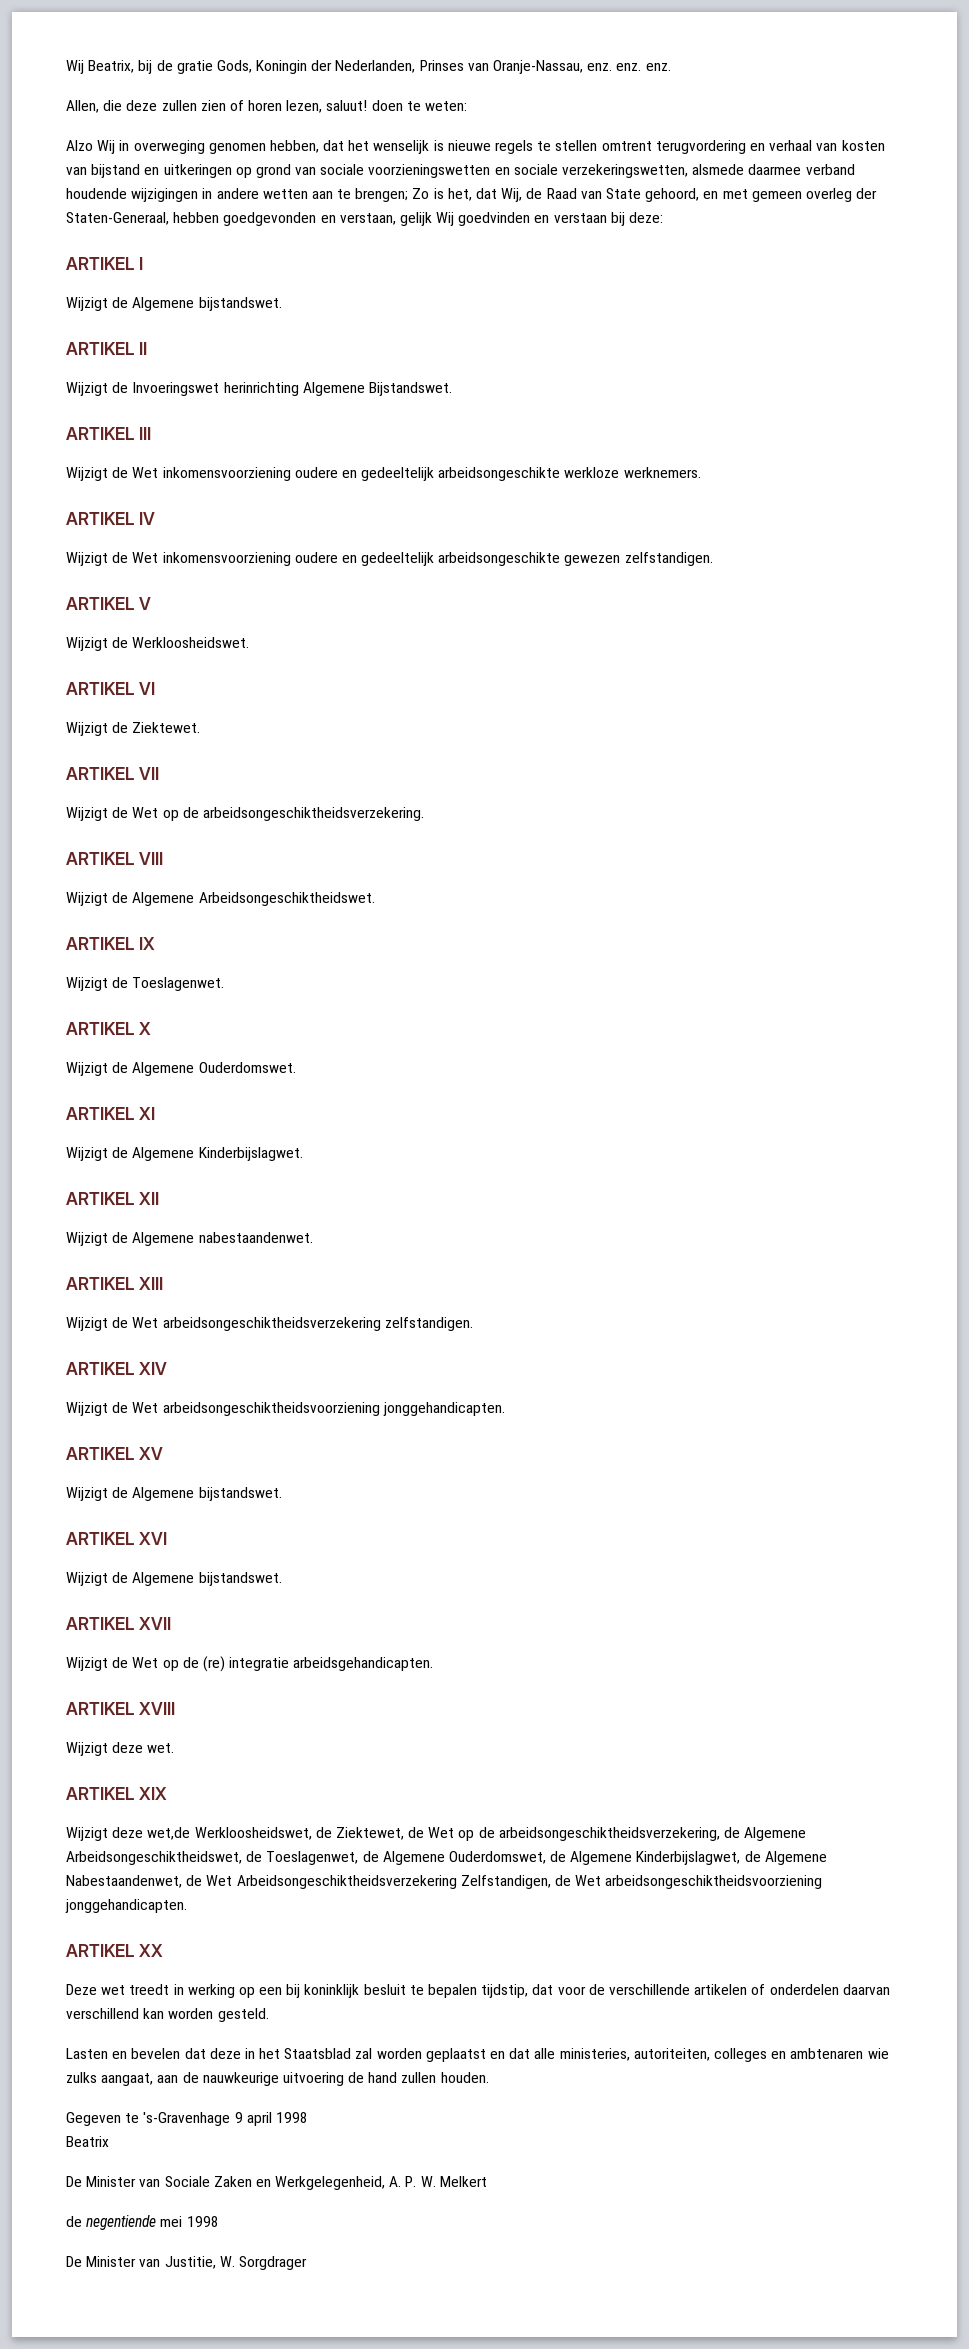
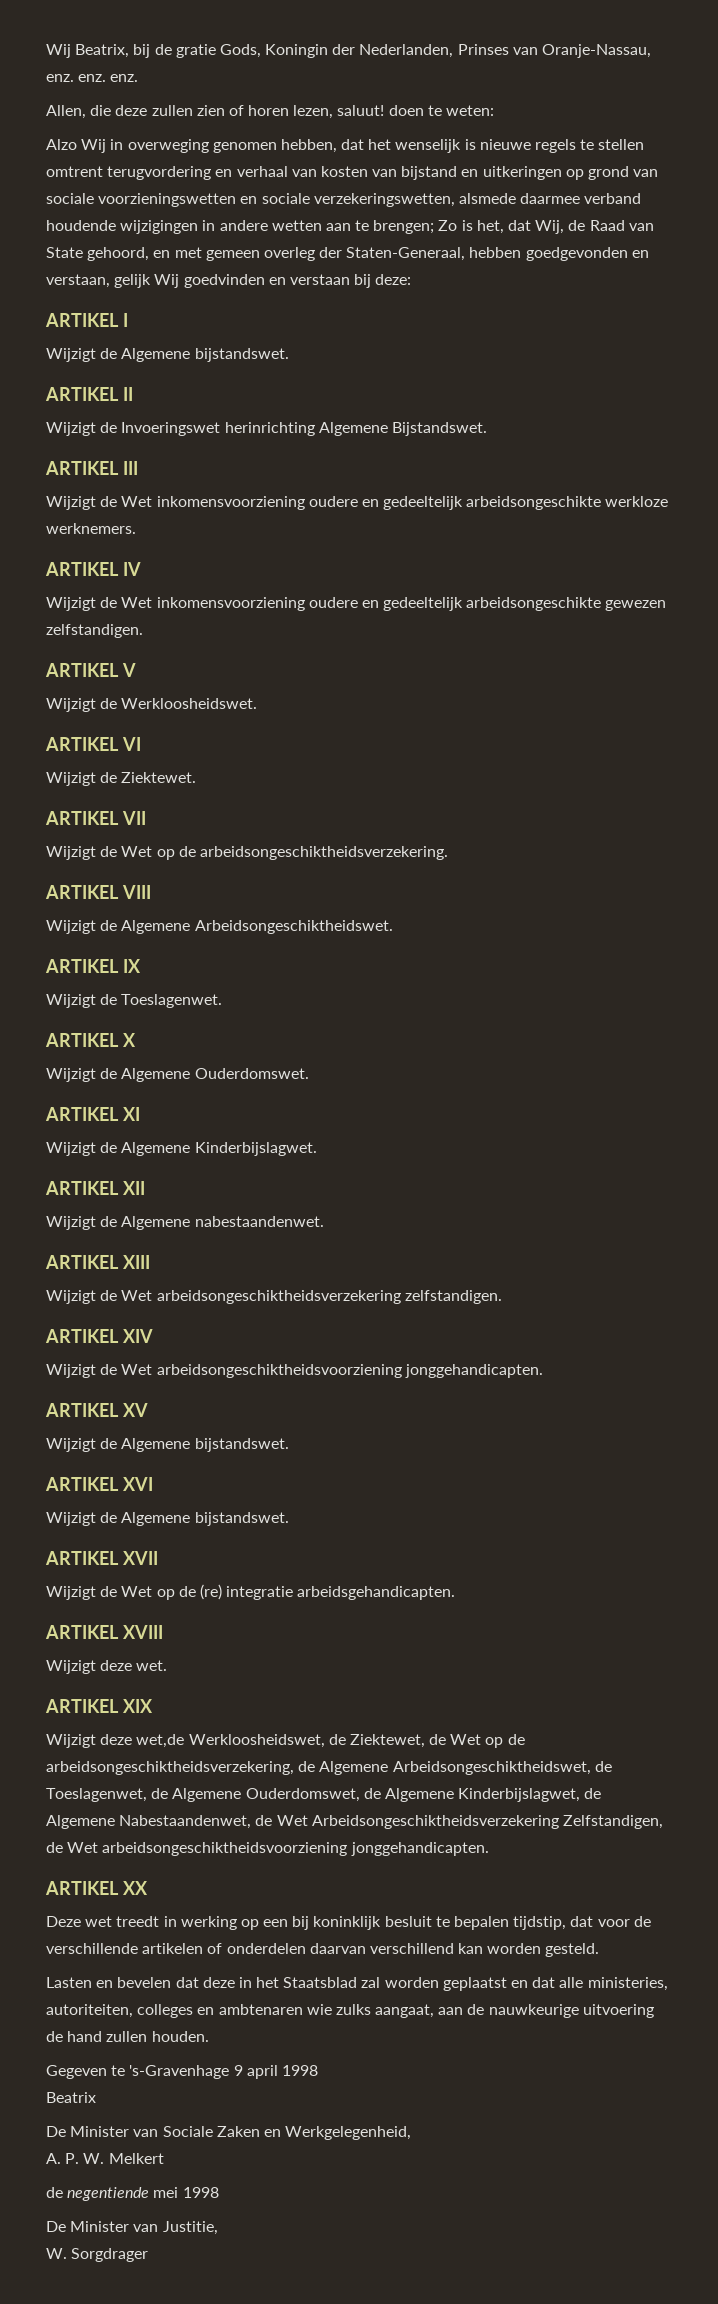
- De Minister van Sociale Zaken en Werkgelegenheid, A. P. W. Melkert
+ De Minister van Sociale Zaken en Werkgelegenheid,
+ A. P. W. Melkert
- De Minister van Justitie, W. Sorgdrager
+ De Minister van Justitie,
+ W. Sorgdrager

